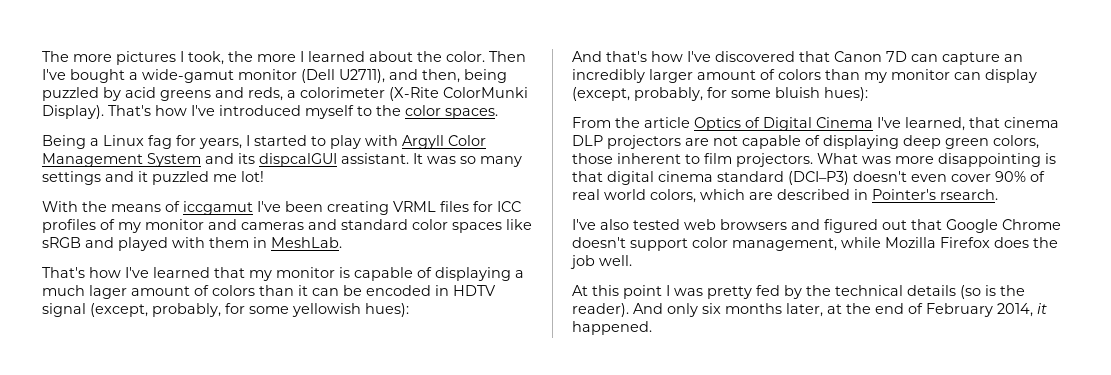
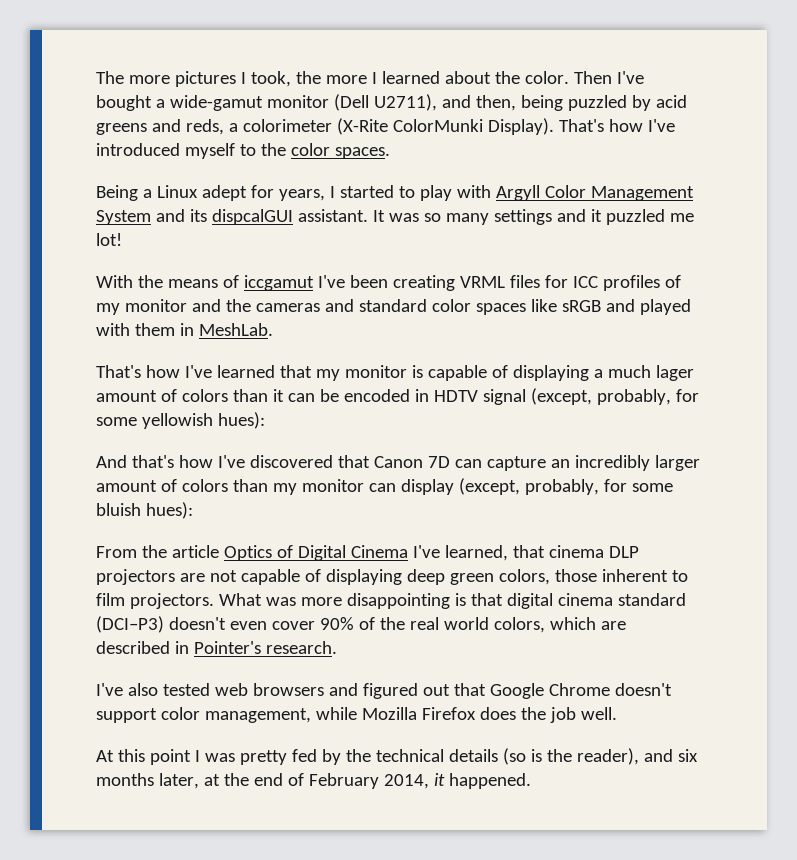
- Being a Linux fag for years, I started to play with Argyll Color Management System and its dispcalGUI assistant.
+ Being a Linux adept for years, I started to play with Argyll Color Management System and its dispcalGUI assistant.
- With the means of iccgamut I've been creating VRML files for ICC profiles of my monitor and cameras and standard color spaces like sRGB and played with them in MeshLab.
+ With the means of iccgamut I've been creating VRML files for ICC profiles of my monitor and the cameras and standard color spaces like sRGB and played with them in MeshLab.
- What was more disappointing is that digital cinema standard (DCI–P3) doesn't even cover 90% of real world colors, which are described in Pointer's rsearch.
+ What was more disappointing is that digital cinema standard (DCI–P3) doesn't even cover 90% of the real world colors, which are described in Pointer's research.
- At this point I was pretty fed by the technical details (so is the reader). And only six months later, at the end of February 2014, it happened.
+ At this point I was pretty fed by the technical details (so is the reader), and six months later, at the end of February 2014, it happened.

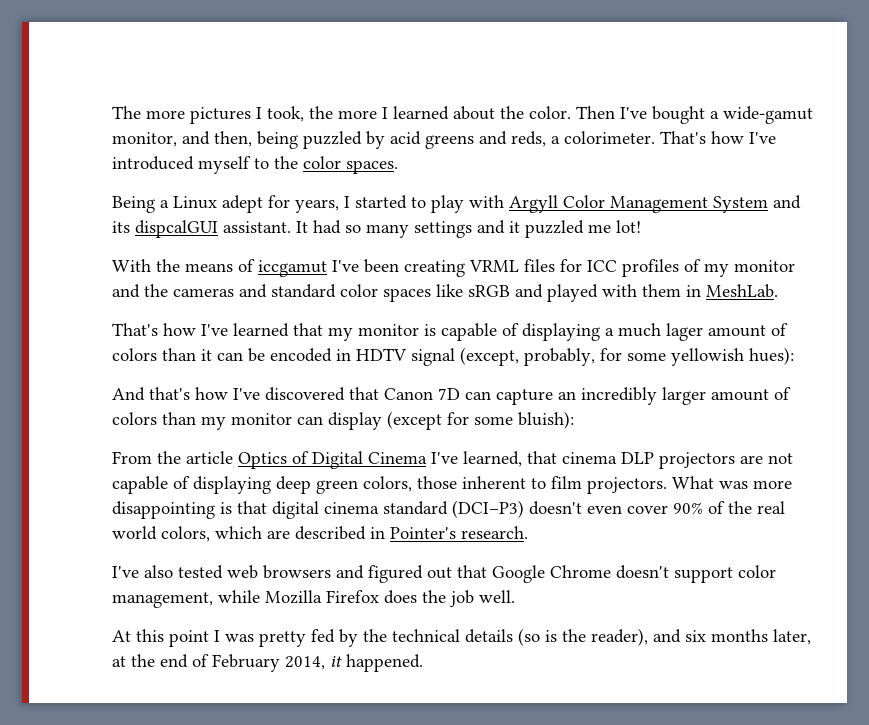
- Then I've bought a wide-gamut monitor (Dell U2711), and then, being puzzled by acid greens and reds, a colorimeter (X-Rite ColorMunki Display).
+ Then I've bought a wide-gamut monitor, and then, being puzzled by acid greens and reds, a colorimeter.
- It was so many settings and it puzzled me lot!
+ It had so many settings and it puzzled me lot!
- And that's how I've discovered that Canon 7D can capture an incredibly larger amount of colors than my monitor can display (except, probably, for some bluish hues):
+ And that's how I've discovered that Canon 7D can capture an incredibly larger amount of colors than my monitor can display (except for some bluish):

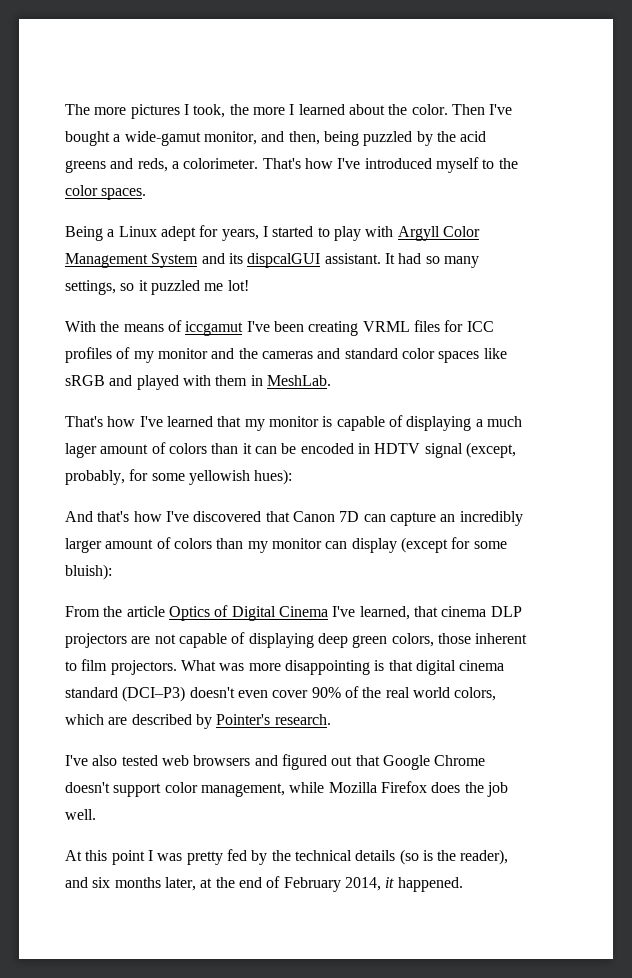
- Then I've bought a wide-gamut monitor, and then, being puzzled by acid greens and reds, a colorimeter.
+ Then I've bought a wide-gamut monitor, and then, being puzzled by the acid greens and reds, a colorimeter.
- It had so many settings and it puzzled me lot!
+ It had so many settings, so it puzzled me lot!
- What was more disappointing is that digital cinema standard (DCI–P3) doesn't even cover 90% of the real world colors, which are described in Pointer's research.
+ What was more disappointing is that digital cinema standard (DCI–P3) doesn't even cover 90% of the real world colors, which are described by Pointer's research.

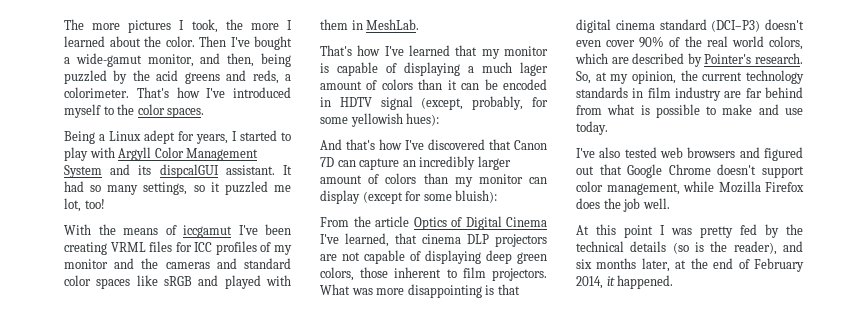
- It had so many settings, so it puzzled me lot!
+ It had so many settings, so it puzzled me lot, too!
+ So, at my opinion, the current technology standards in film industry are far behind from what is possible to make and use today.

